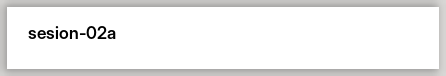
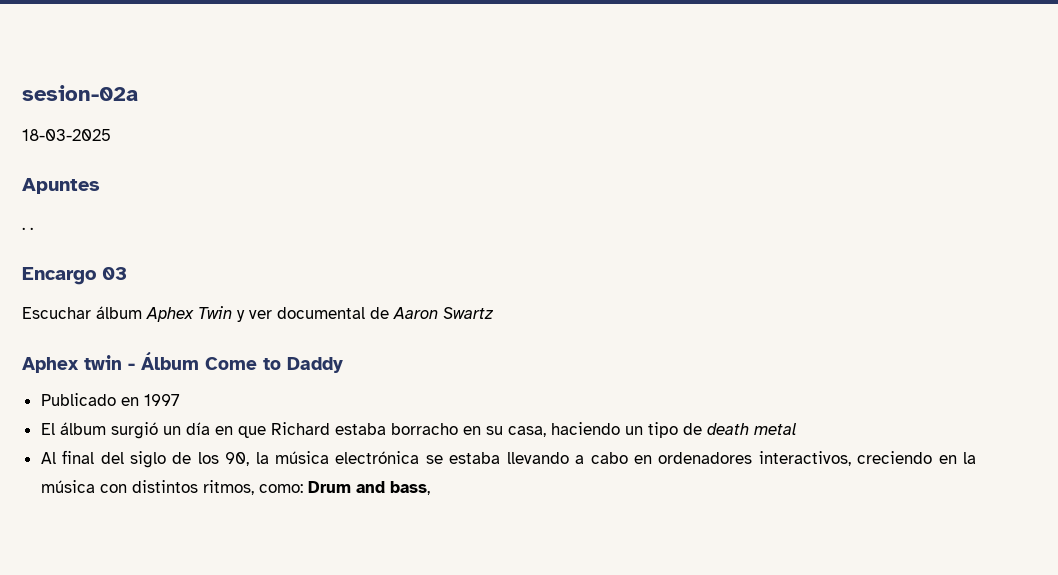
+ 18-03-2025
+ Apuntes
+ . .
+ Encargo 03
+ Escuchar álbum Aphex Twin y ver documental de Aaron Swartz
+ Aphex twin - Álbum Come to Daddy
+ Publicado en 1997
+ El álbum surgió un día en que Richard estaba borracho en su casa, haciendo un tipo de death metal
+ Al final del siglo de los 90, la música electrónica se estaba llevando a cabo en ordenadores interactivos, creciendo en la música con distintos ritmos, como: Drum and bass,

